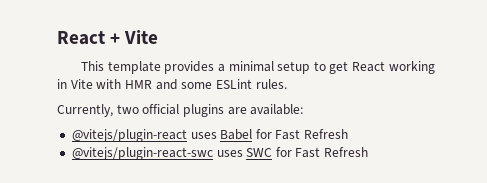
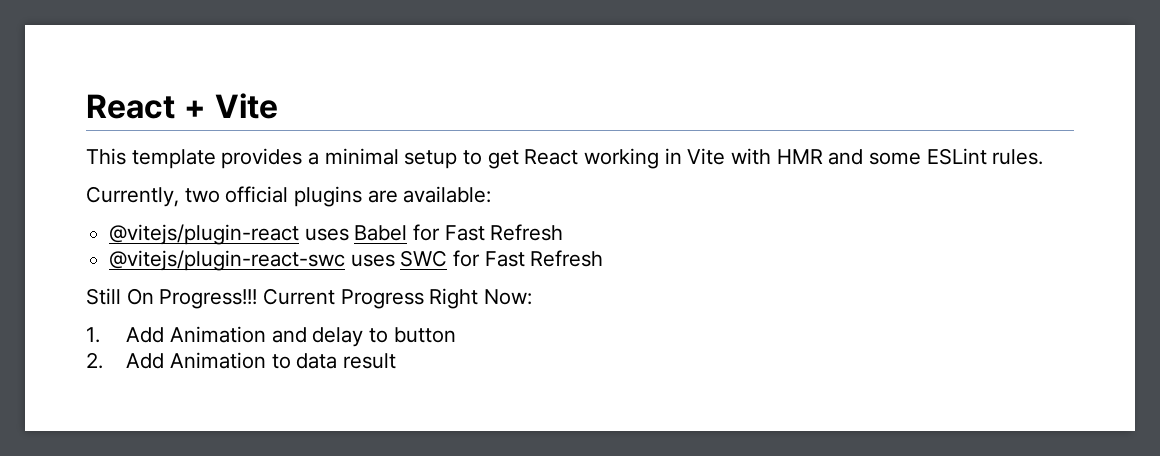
+ Still On Progress!!! Current Progress Right Now:
+ 1. Add Animation and delay to button
+ 2. Add Animation to data result

